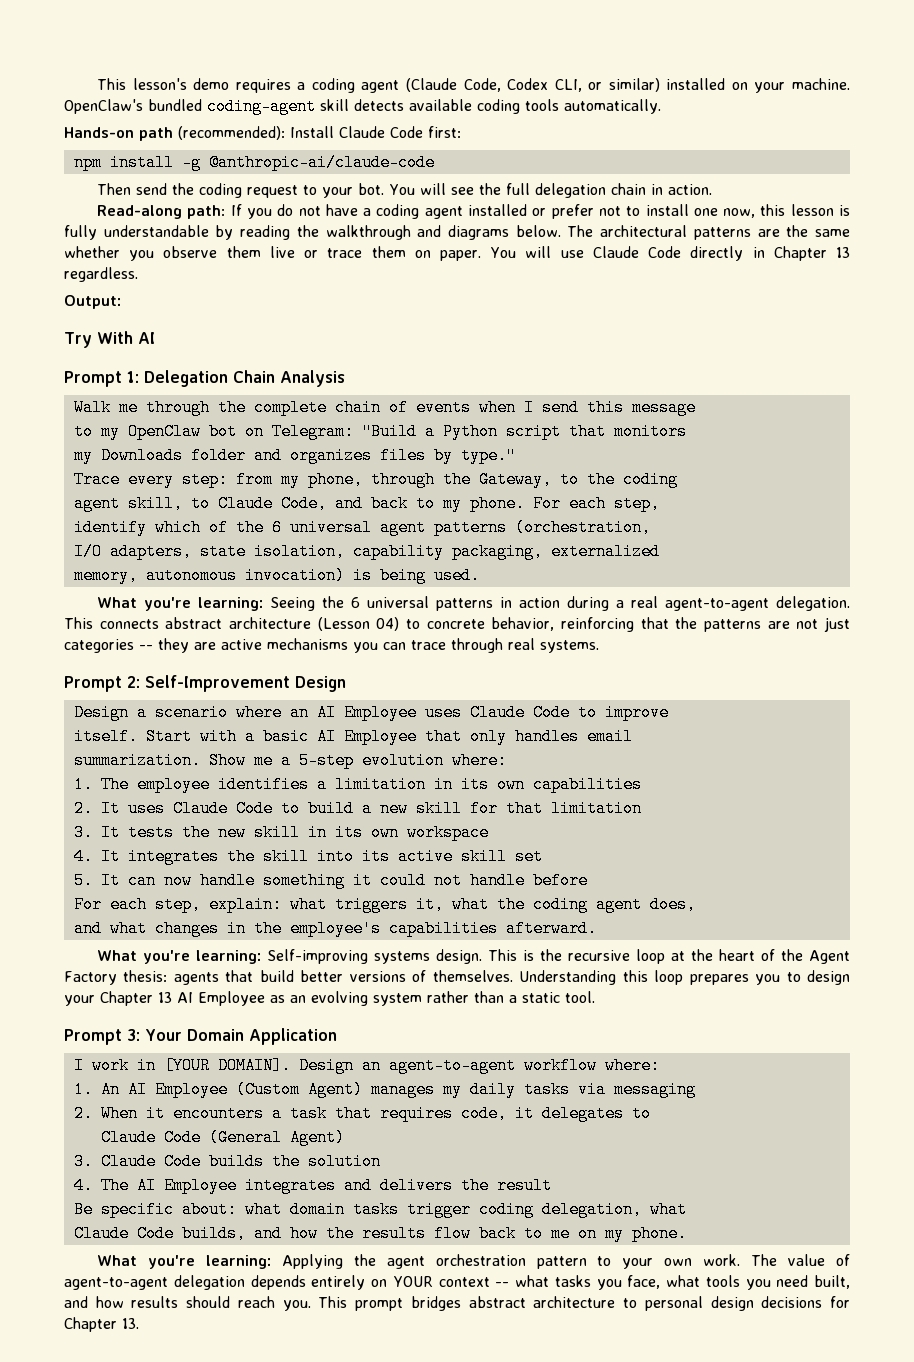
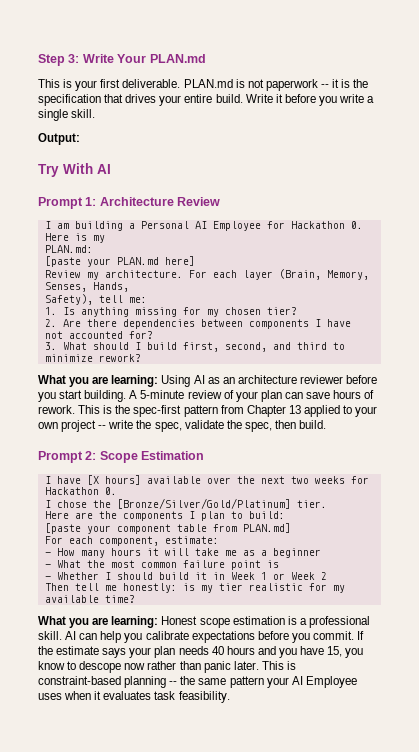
- This lesson's demo requires a coding agent (Claude Code, Codex CLI, or similar) installed on your machine. OpenClaw's bundled coding-agent skill detects available coding tools automatically.
- Hands-on path (recommended): Install Claude Code first:
- npm install -g @anthropic-ai/claude-code
- Then send the coding request to your bot. You will see the full delegation chain in action.
- Read-along path: If you do not have a coding agent installed or prefer not to install one now, this lesson is fully understandable by reading the walkthrough and diagrams below. The architectural patterns are the same whether you observe them live or trace them on paper. You will use Claude Code directly in Chapter 13 regardless.
+ Step 3: Write Your PLAN.md
+ This is your first deliverable. PLAN.md is not paperwork -- it is the specification that drives your entire build. Write it before you write a single skill.
- Prompt 1: Delegation Chain Analysis
- Walk me through the complete chain of events when I send this message
- to my OpenClaw bot on Telegram: "Build a Python script that monitors
- my Downloads folder and organizes files by type."
- Trace every step: from my phone, through the Gateway, to the coding
- agent skill, to Claude Code, and back to my phone. For each step,
- identify which of the 6 universal agent patterns (orchestration,
- I/O adapters, state isolation, capability packaging, externalized
- memory, autonomous invocation) is being used.
- What you're learning: Seeing the 6 universal patterns in action during a real agent-to-agent delegation. This connects abstract architecture (Lesson 04) to concrete behavior, reinforcing that the patterns are not just categories -- they are active mechanisms you can trace through real systems.
- Prompt 2: Self-Improvement Design
- Design a scenario where an AI Employee uses Claude Code to improve
- itself. Start with a basic AI Employee that only handles email
- summarization. Show me a 5-step evolution where:
- 1. The employee identifies a limitation in its own capabilities
- 2. It uses Claude Code to build a new skill for that limitation
- 3. It tests the new skill in its own workspace
- 4. It integrates the skill into its active skill set
- 5. It can now handle something it could not handle before
- For each step, explain: what triggers it, what the coding agent does,
- and what changes in the employee's capabilities afterward.
- What you're learning: Self-improving systems design. This is the recursive loop at the heart of the Agent Factory thesis: agents that build better versions of themselves. Understanding this loop prepares you to design your Chapter 13 AI Employee as an evolving system rather than a static tool.
- Prompt 3: Your Domain Application
- I work in [YOUR DOMAIN]. Design an agent-to-agent workflow where:
- 1. An AI Employee (Custom Agent) manages my daily tasks via messaging
- 2. When it encounters a task that requires code, it delegates to
- Claude Code (General Agent)
- 3. Claude Code builds the solution
- 4. The AI Employee integrates and delivers the result
- Be specific about: what domain tasks trigger coding delegation, what
- Claude Code builds, and how the results flow back to me on my phone.
- What you're learning: Applying the agent orchestration pattern to your own work. The value of agent-to-agent delegation depends entirely on YOUR context -- what tasks you face, what tools you need built, and how results should reach you. This prompt bridges abstract architecture to personal design decisions for Chapter 13.
+ Prompt 1: Architecture Review
+ I am building a Personal AI Employee for Hackathon 0. Here is my
+ PLAN.md:
+ [paste your PLAN.md here]
+ Review my architecture. For each layer (Brain, Memory, Senses, Hands,
+ Safety), tell me:
+ 1. Is anything missing for my chosen tier?
+ 2. Are there dependencies between components I have not accounted for?
+ 3. What should I build first, second, and third to minimize rework?
+ What you are learning: Using AI as an architecture reviewer before you start building. A 5-minute review of your plan can save hours of rework. This is the spec-first pattern from Chapter 13 applied to your own project -- write the spec, validate the spec, then build.
+ Prompt 2: Scope Estimation
+ I have [X hours] available over the next two weeks for Hackathon 0.
+ I chose the [Bronze/Silver/Gold/Platinum] tier.
+ Here are the components I plan to build:
+ [paste your component table from PLAN.md]
+ For each component, estimate:
+ - How many hours it will take me as a beginner
+ - What the most common failure point is
+ - Whether I should build it in Week 1 or Week 2
+ Then tell me honestly: is my tier realistic for my available time?
+ What you are learning: Honest scope estimation is a professional skill. AI can help you calibrate expectations before you commit. If the estimate says your plan needs 40 hours and you have 15, you know to descope now rather than panic later. This is constraint-based planning -- the same pattern your AI Employee uses when it evaluates task feasibility.

